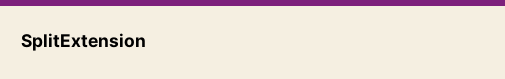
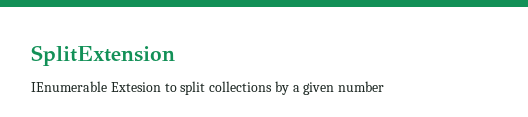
+ IEnumerable Extesion to split collections by a given number

